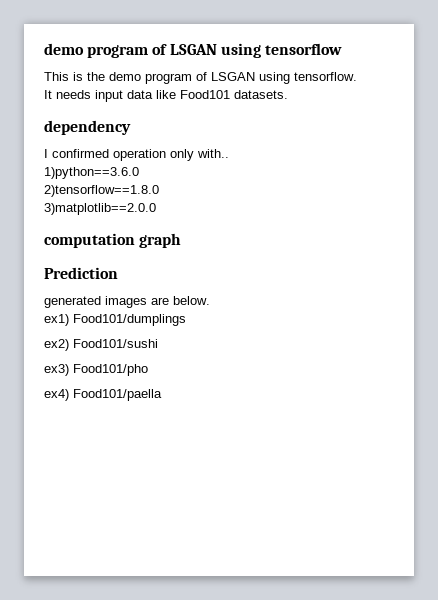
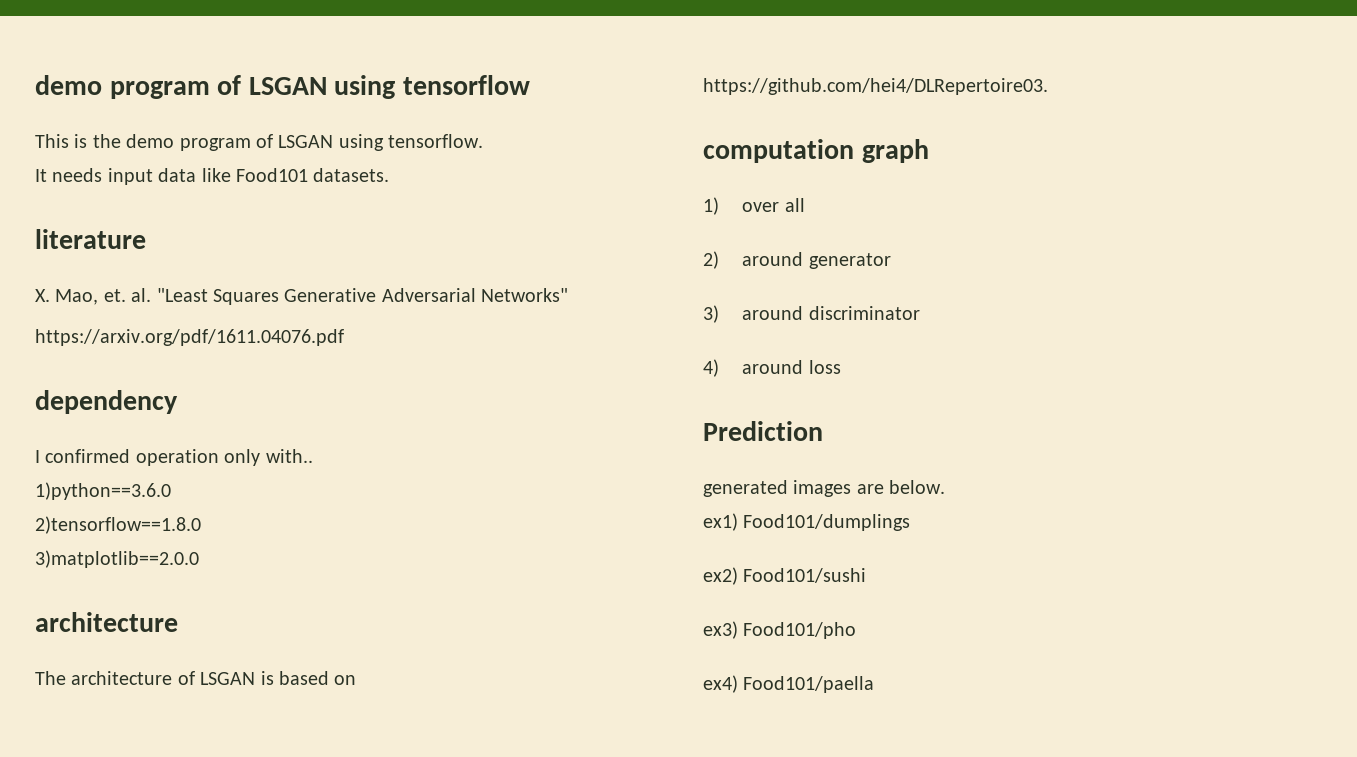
+ literature
+ X. Mao, et. al. "Least Squares Generative Adversarial Networks"
+ https://arxiv.org/pdf/1611.04076.pdf
  3)matplotlib==2.0.0
+ architecture
+ The architecture of LSGAN is based on https://github.com/hei4/DLRepertoire03.
  computation graph
+ 1) over all
+ 2) around generator
+ 3) around discriminator
+ 4) around loss

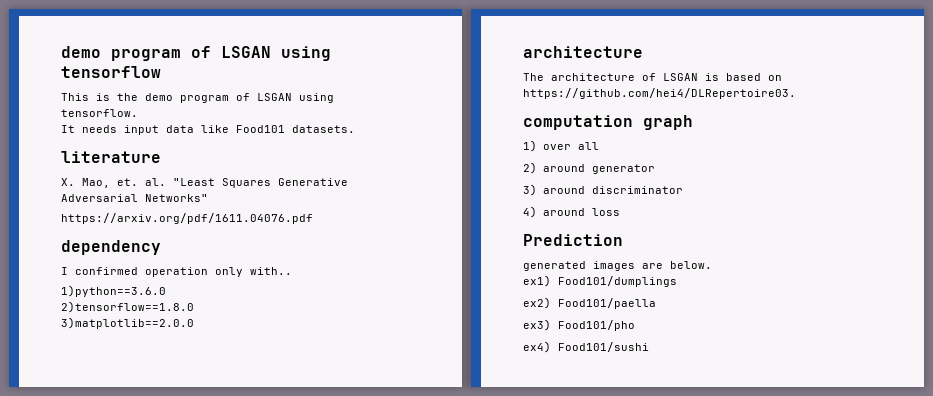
- ex2) Food101/sushi
+ ex2) Food101/paella
- ex4) Food101/paella
+ ex4) Food101/sushi

